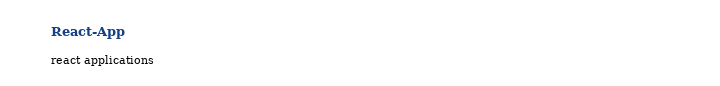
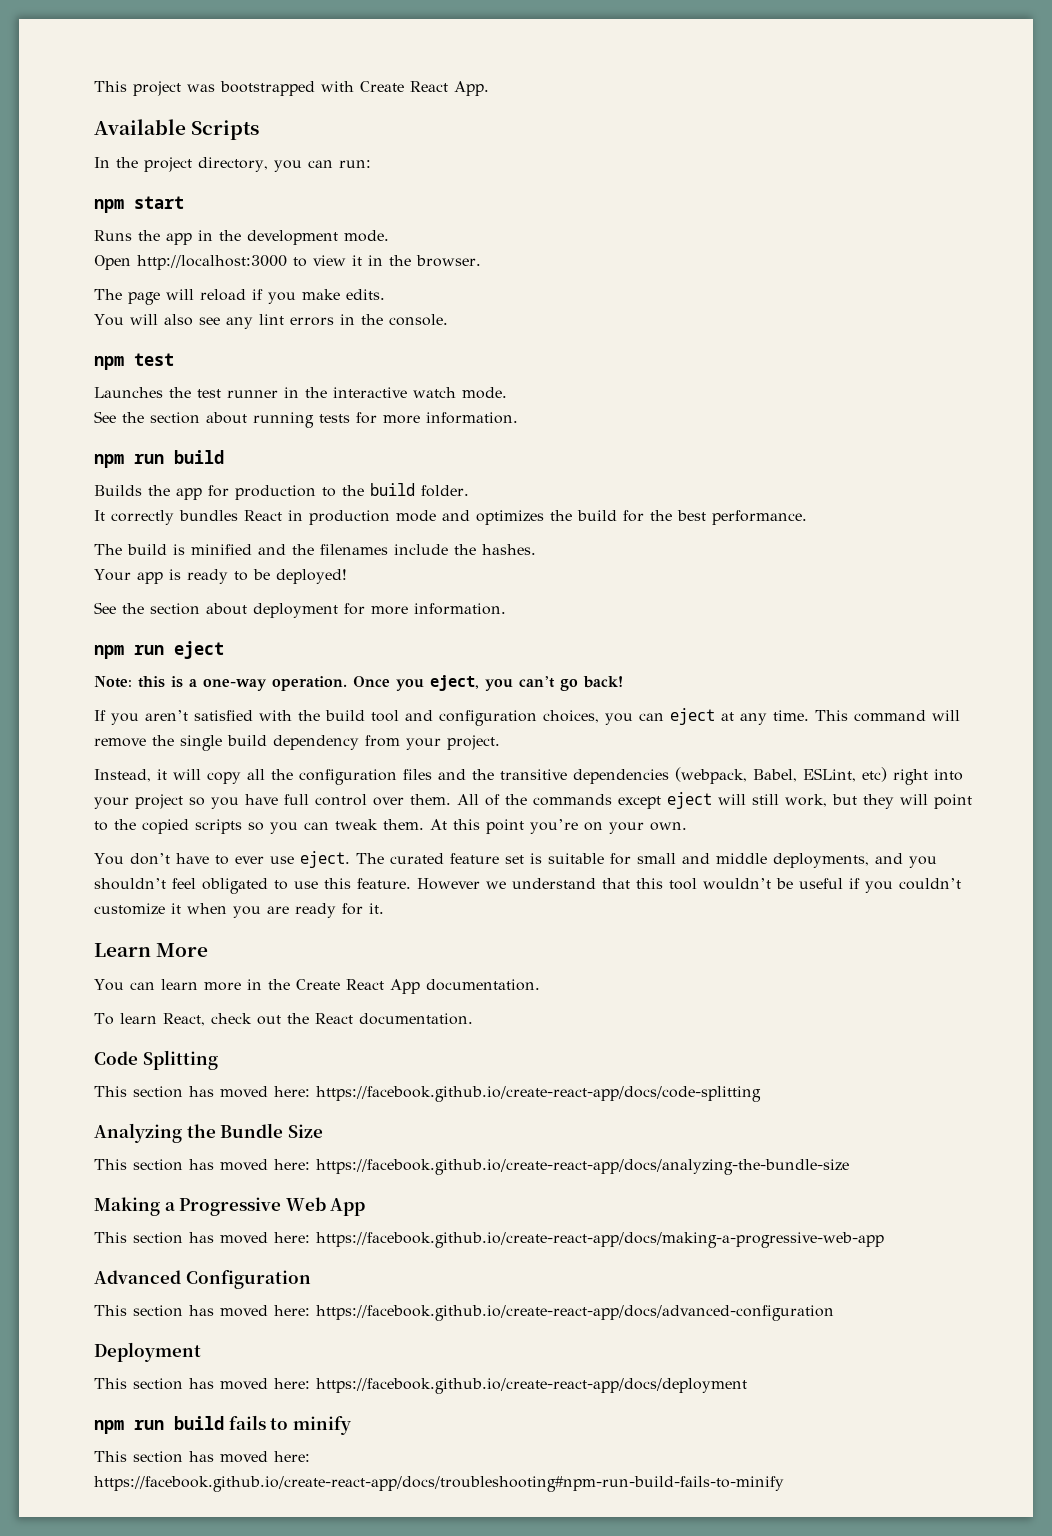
- React-App
- react applications
+ This project was bootstrapped with Create React App.
+ Available Scripts
+ In the project directory, you can run:
+ npm start
+ Runs the app in the development mode.
+ Open http://localhost:3000 to view it in the browser.
+ The page will reload if you make edits.
+ You will also see any lint errors in the console.
+ npm test
+ Launches the test runner in the interactive watch mode.
+ See the section about running tests for more information.
+ npm run build
+ Builds the app for production to the build folder.
+ It correctly bundles React in production mode and optimizes the build for the best performance.
+ The build is minified and the filenames include the hashes.
+ Your app is ready to be deployed!
+ See the section about deployment for more information.
+ npm run eject
+ Note: this is a one-way operation. Once you eject, you can’t go back!
+ If you aren’t satisfied with the build tool and configuration choices, you can eject at any time. This command will remove the single build dependency from your project.
+ Instead, it will copy all the configuration files and the transitive dependencies (webpack, Babel, ESLint, etc) right into your project so you have full control over them. All of the commands except eject will still work, but they will point to the copied scripts so you can tweak them. At this point you’re on your own.
+ You don’t have to ever use eject. The curated feature set is suitable for small and middle deployments, and you shouldn’t feel obligated to use this feature. However we understand that this tool wouldn’t be useful if you couldn’t customize it when you are ready for it.
+ Learn More
+ You can learn more in the Create React App documentation.
+ To learn React, check out the React documentation.
+ Code Splitting
+ This section has moved here: https://facebook.github.io/create-react-app/docs/code-splitting
+ Analyzing the Bundle Size
+ This section has moved here: https://facebook.github.io/create-react-app/docs/analyzing-the-bundle-size
+ Making a Progressive Web App
+ This section has moved here: https://facebook.github.io/create-react-app/docs/making-a-progressive-web-app
+ Advanced Configuration
+ This section has moved here: https://facebook.github.io/create-react-app/docs/advanced-configuration
+ Deployment
+ This section has moved here: https://facebook.github.io/create-react-app/docs/deployment
+ npm run build fails to minify
+ This section has moved here: https://facebook.github.io/create-react-app/docs/troubleshooting#npm-run-build-fails-to-minify

